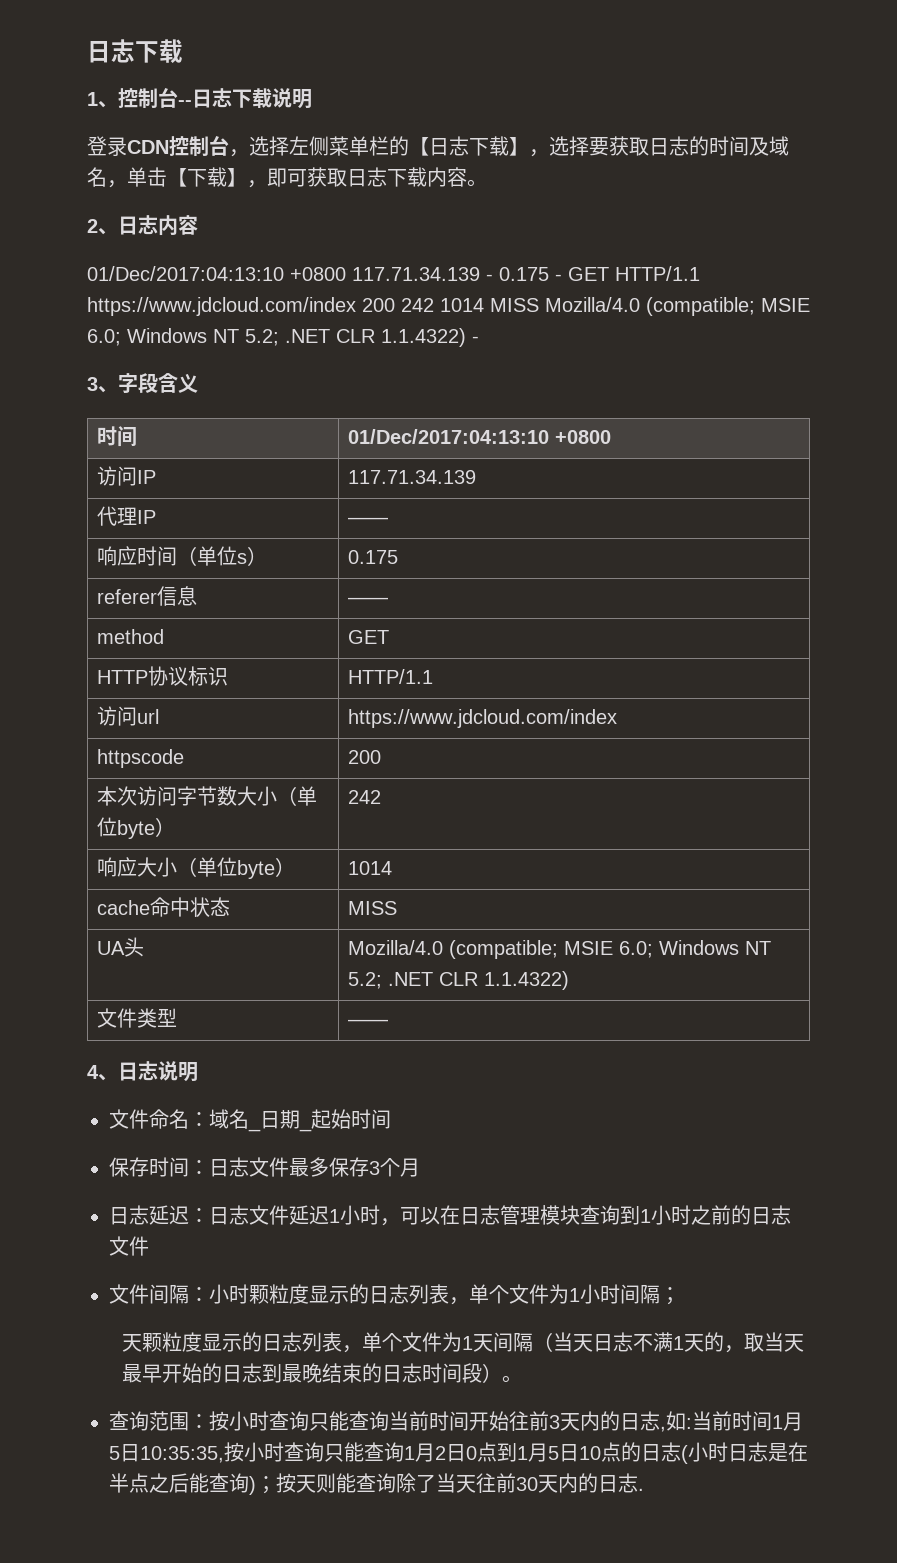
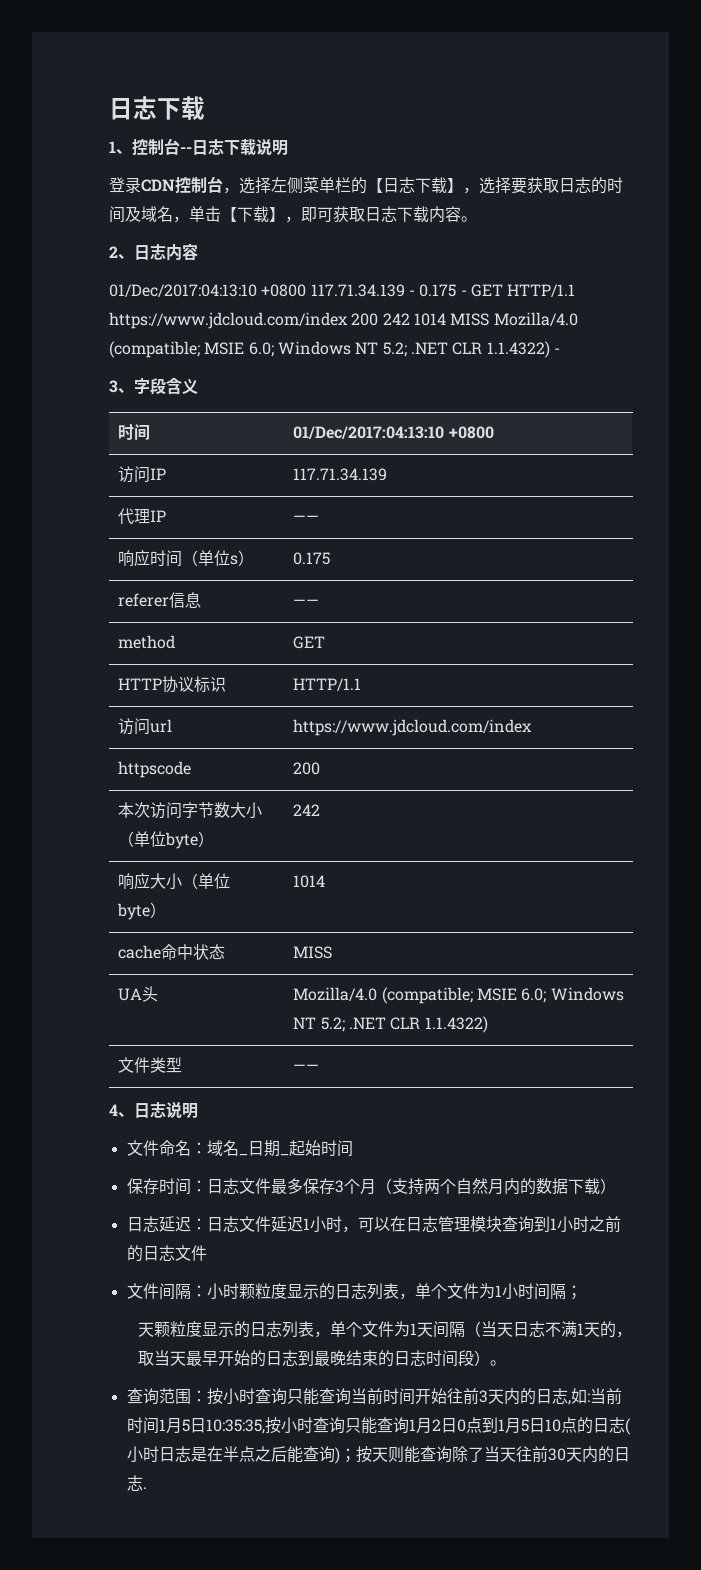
- 保存时间：日志文件最多保存3个月
+ 保存时间：日志文件最多保存3个月（支持两个自然月内的数据下载）

